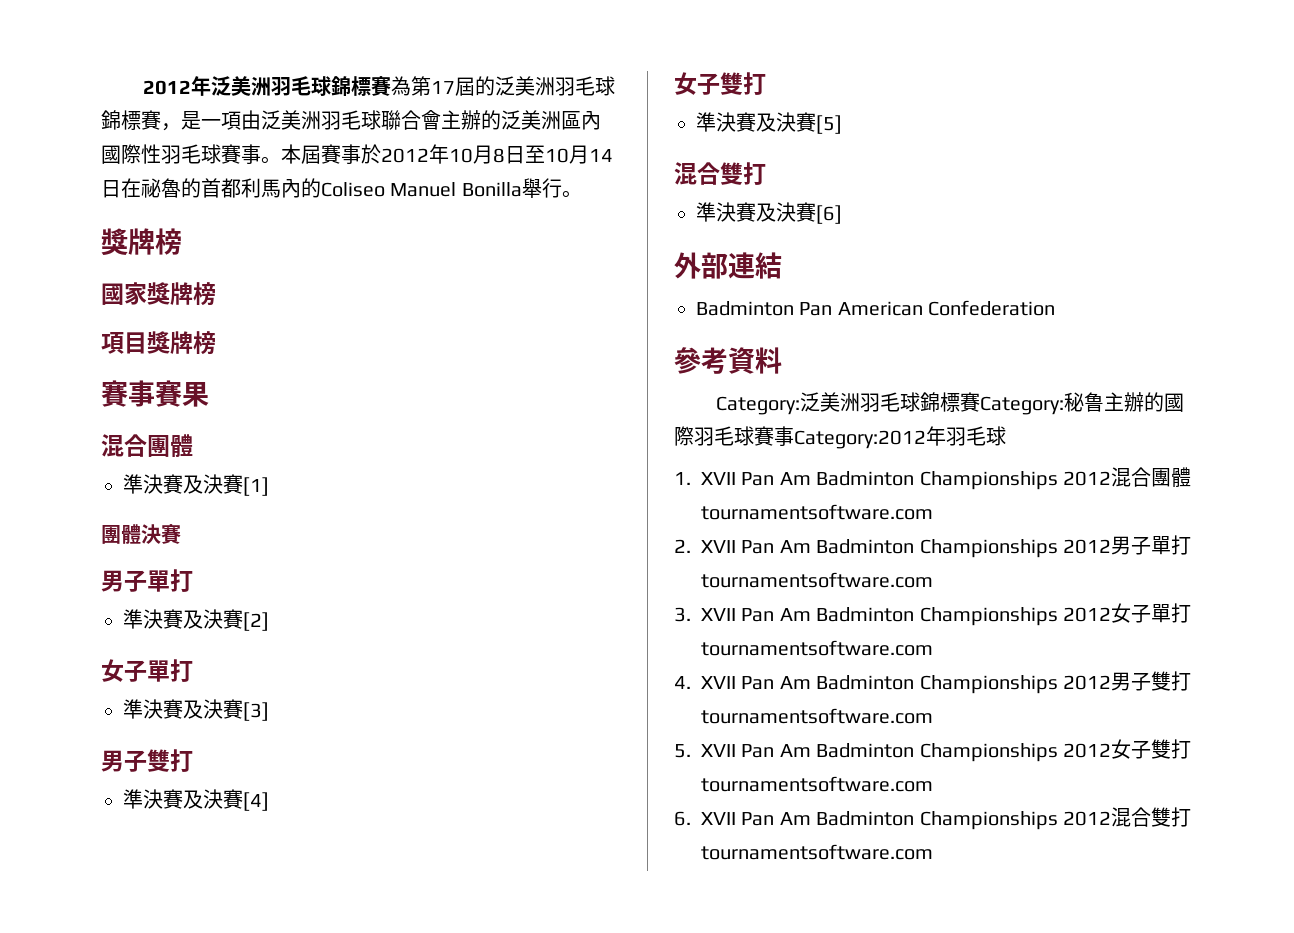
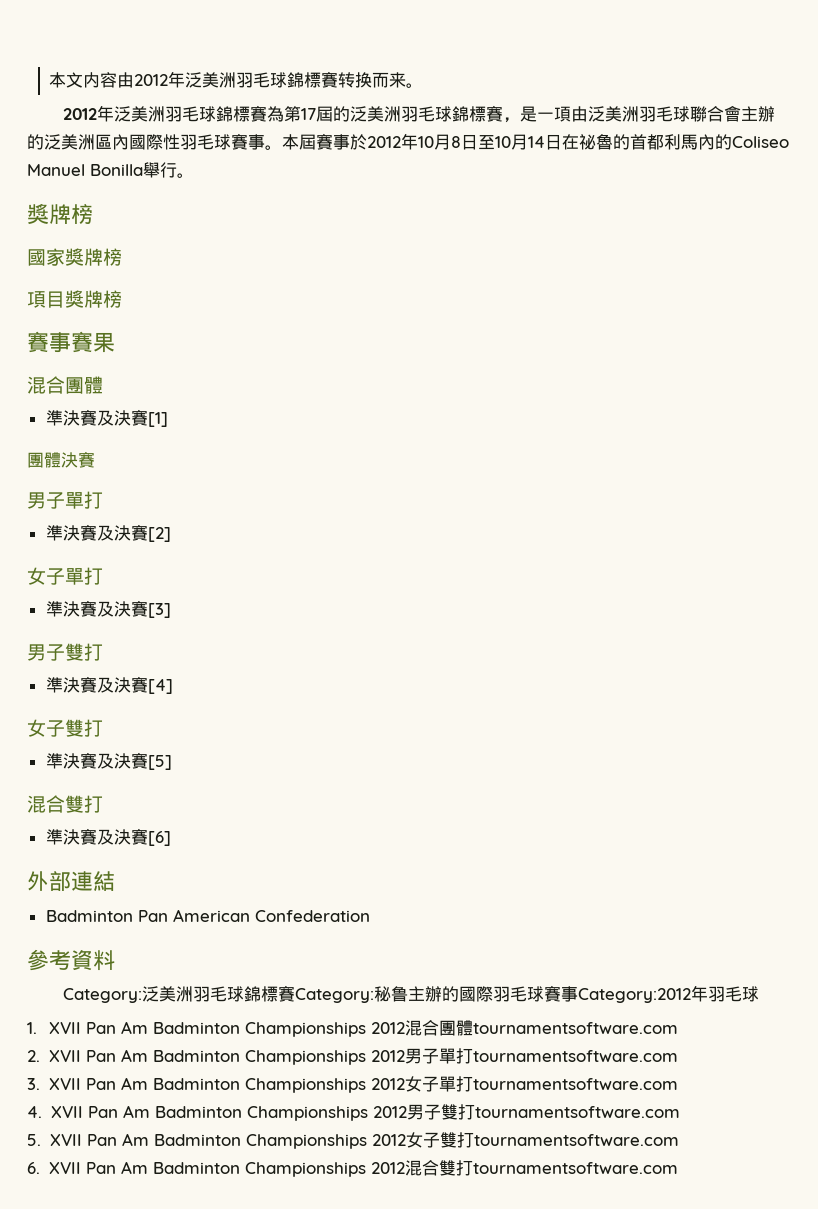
+ 本文内容由2012年泛美洲羽毛球錦標賽转换而来。

